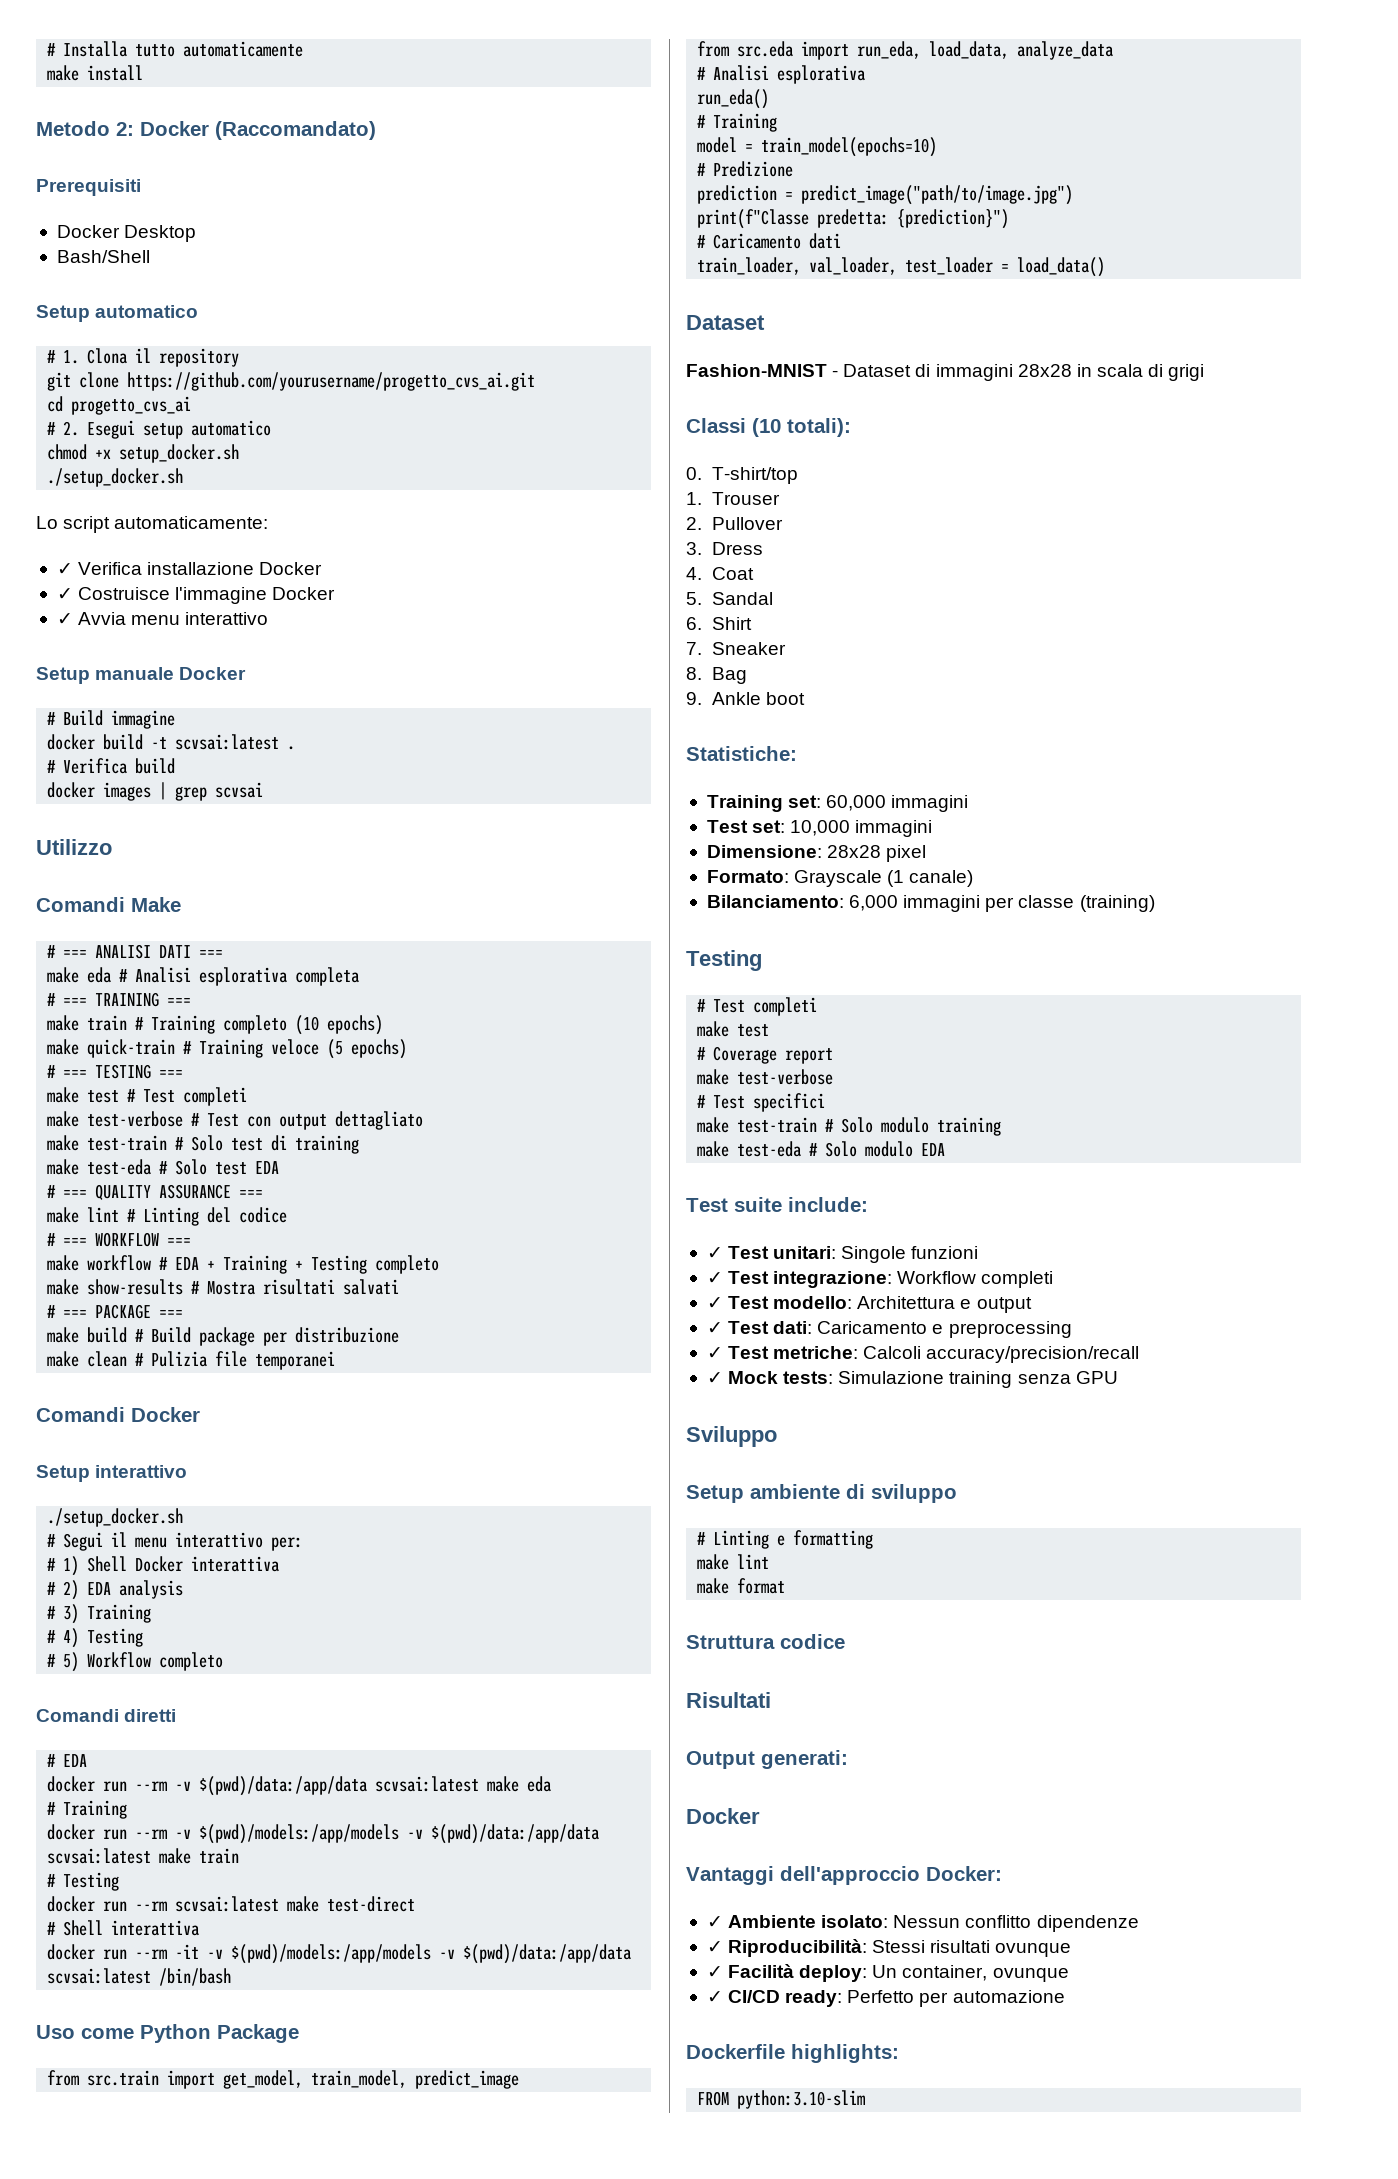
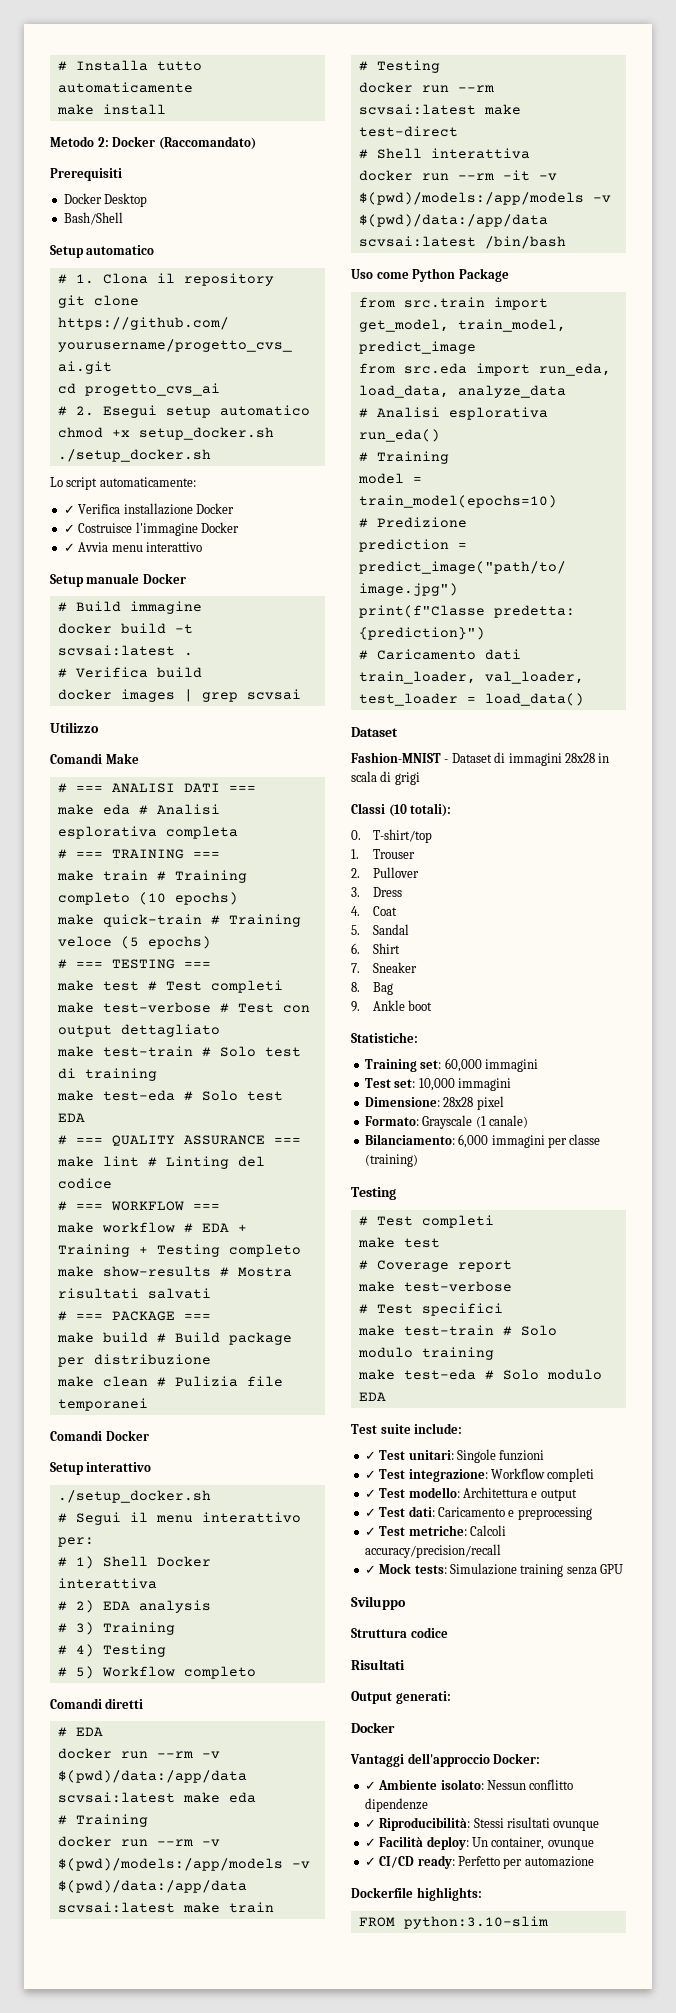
- Setup ambiente di sviluppo
- # Linting e formatting
- make lint
- make format

